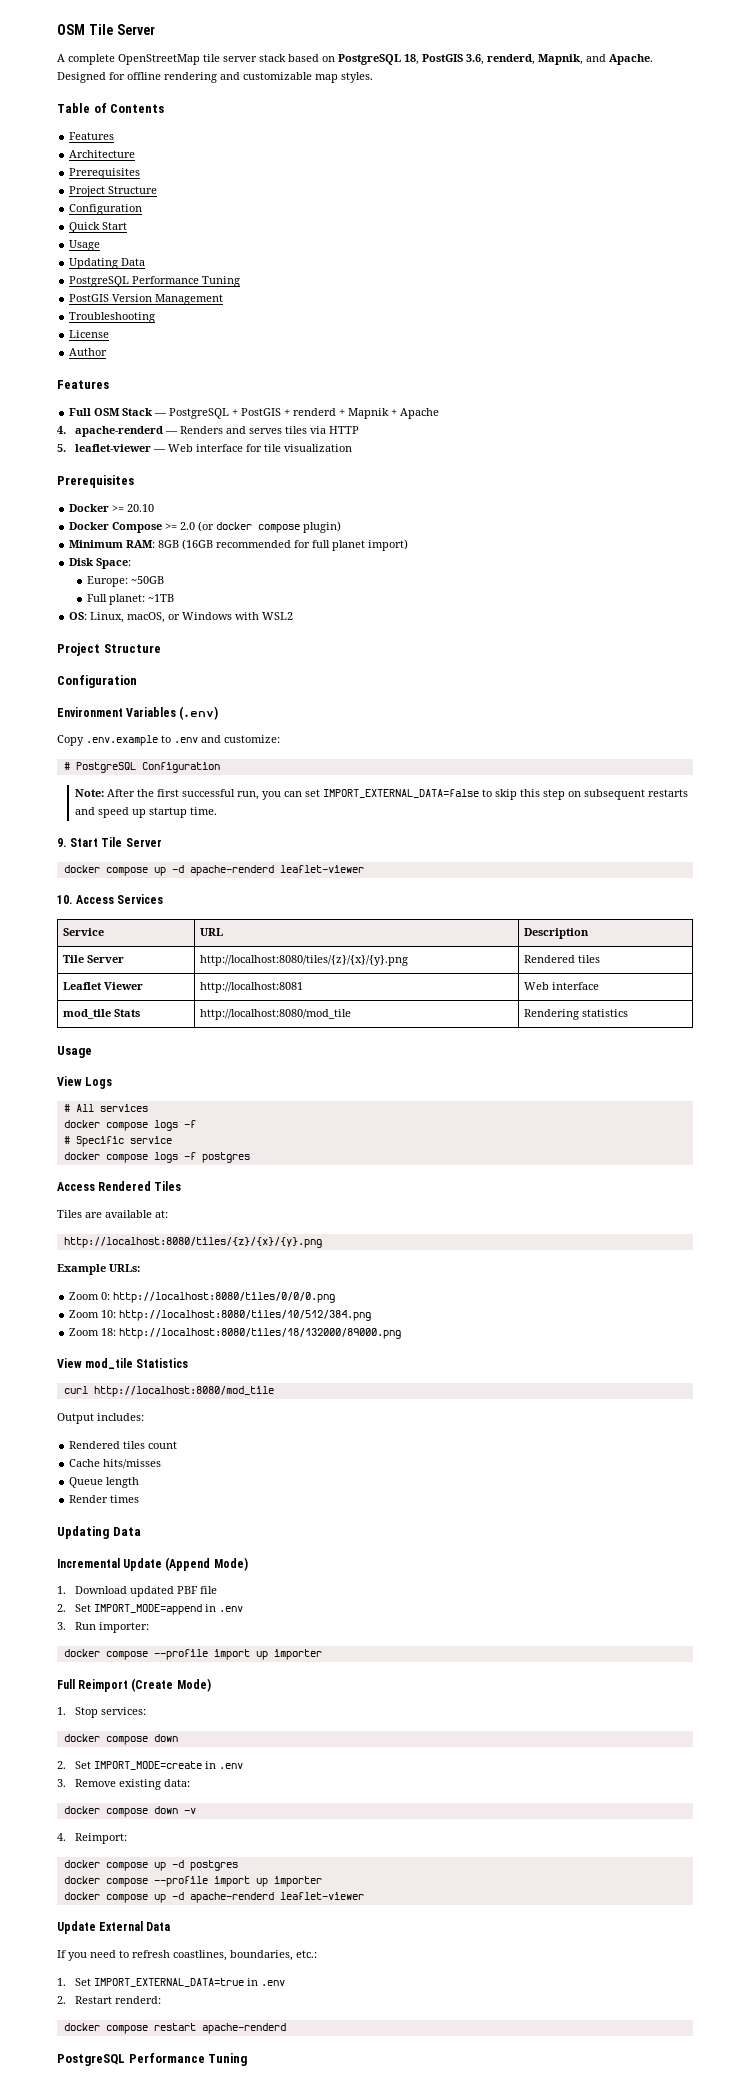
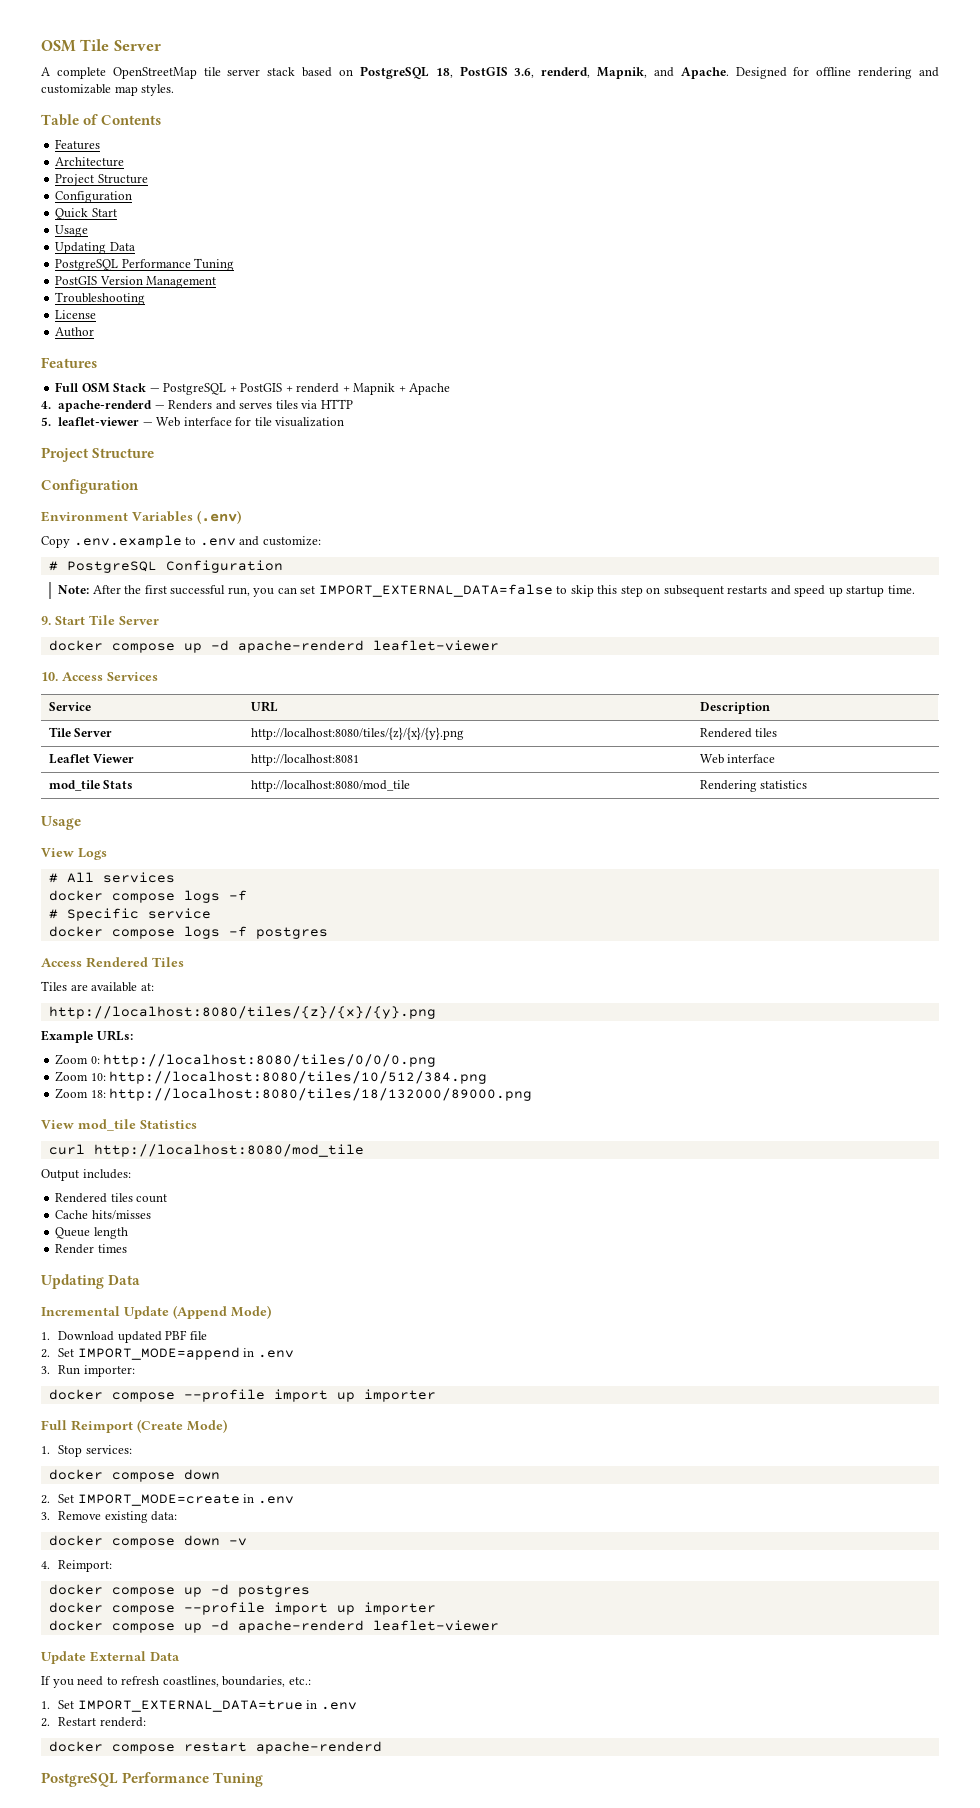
  Architecture
- Prerequisites
  5. leaflet-viewer — Web interface for tile visualization
- Prerequisites
- Docker >= 20.10
- Docker Compose >= 2.0 (or docker compose plugin)
- Minimum RAM: 8GB (16GB recommended for full planet import)
- Disk Space:
- Europe: ~50GB
- Full planet: ~1TB
- OS: Linux, macOS, or Windows with WSL2

